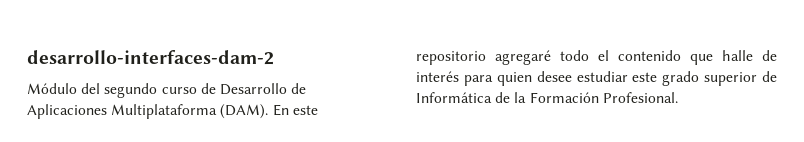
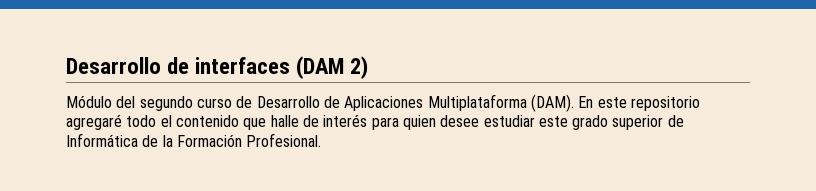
- desarrollo-interfaces-dam-2
+ Desarrollo de interfaces (DAM 2)

